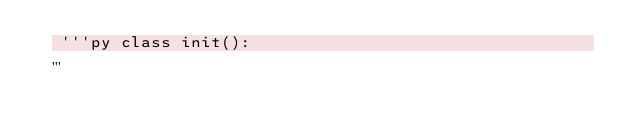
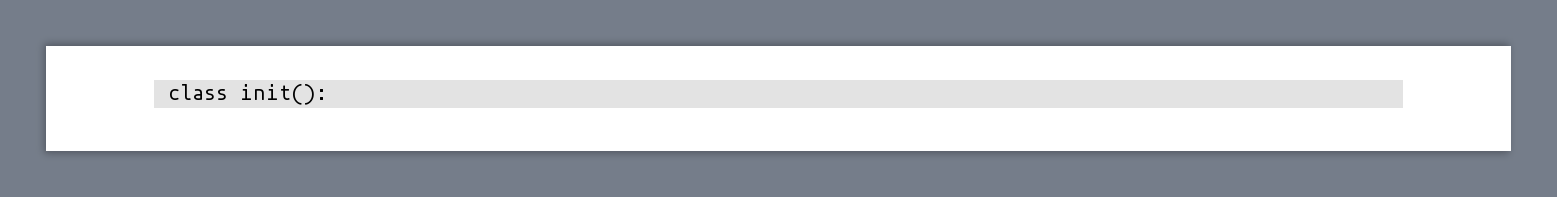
- '''py class init():
+ class init():
- '''

